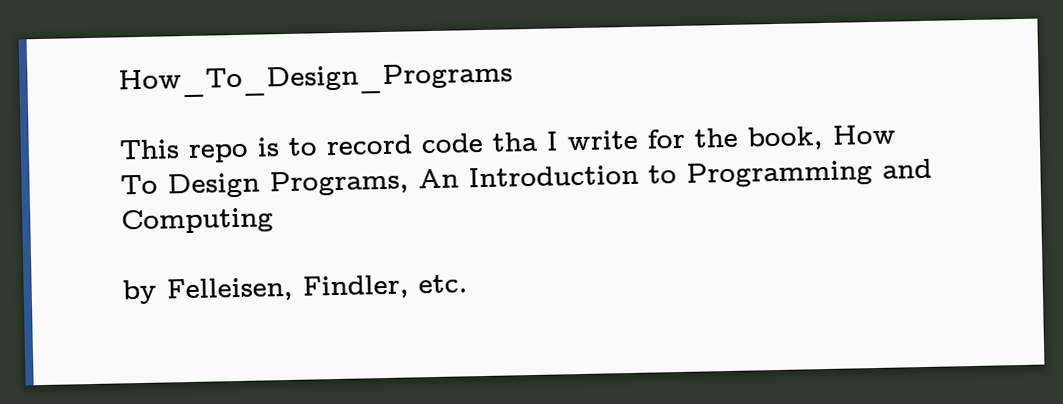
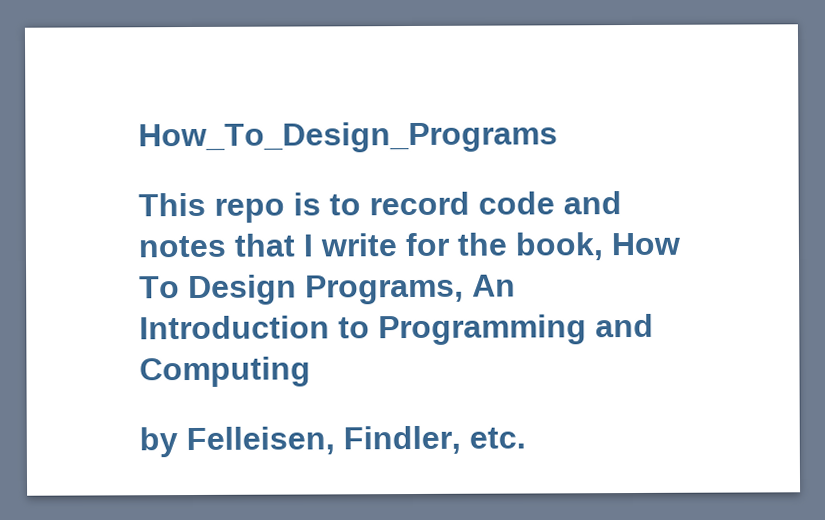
- This repo is to record code tha I write for the book, How To Design Programs, An Introduction to Programming and Computing
+ This repo is to record code and notes that I write for the book, How To Design Programs, An Introduction to Programming and Computing

